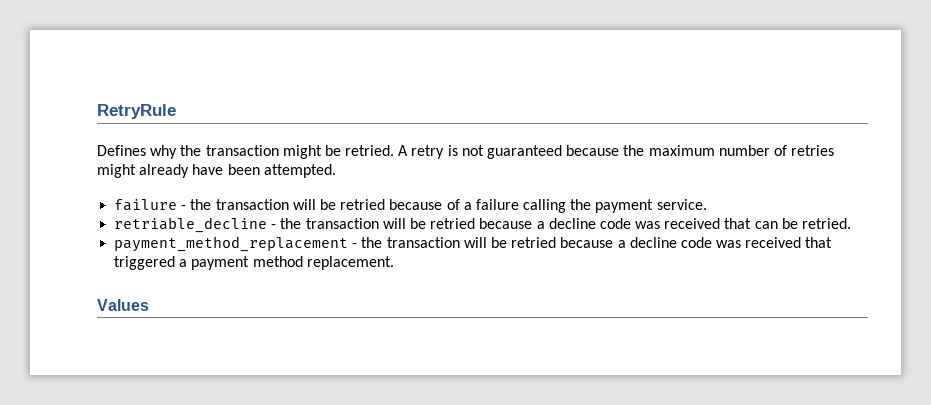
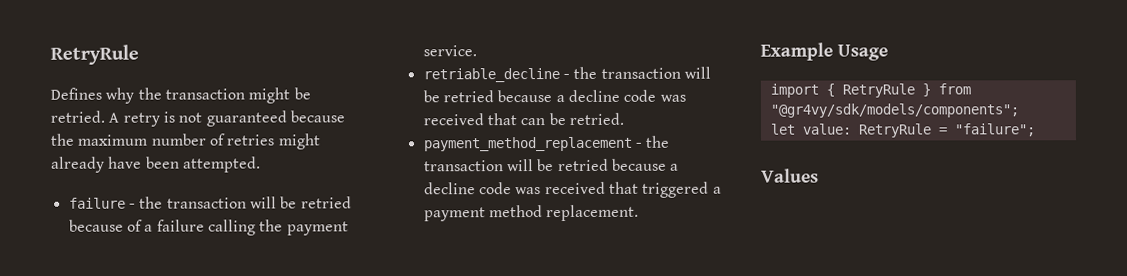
+ Example Usage
+ import { RetryRule } from "@gr4vy/sdk/models/components";
+ let value: RetryRule = "failure";

